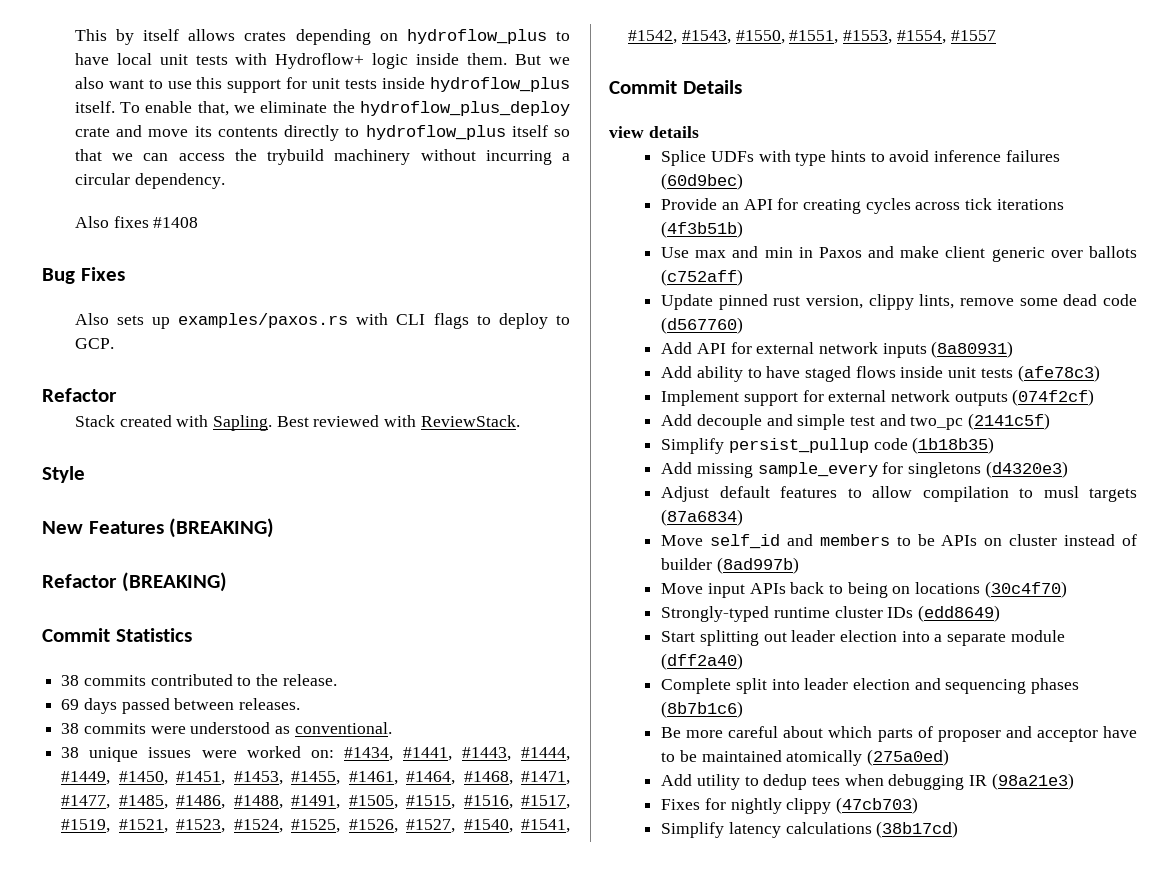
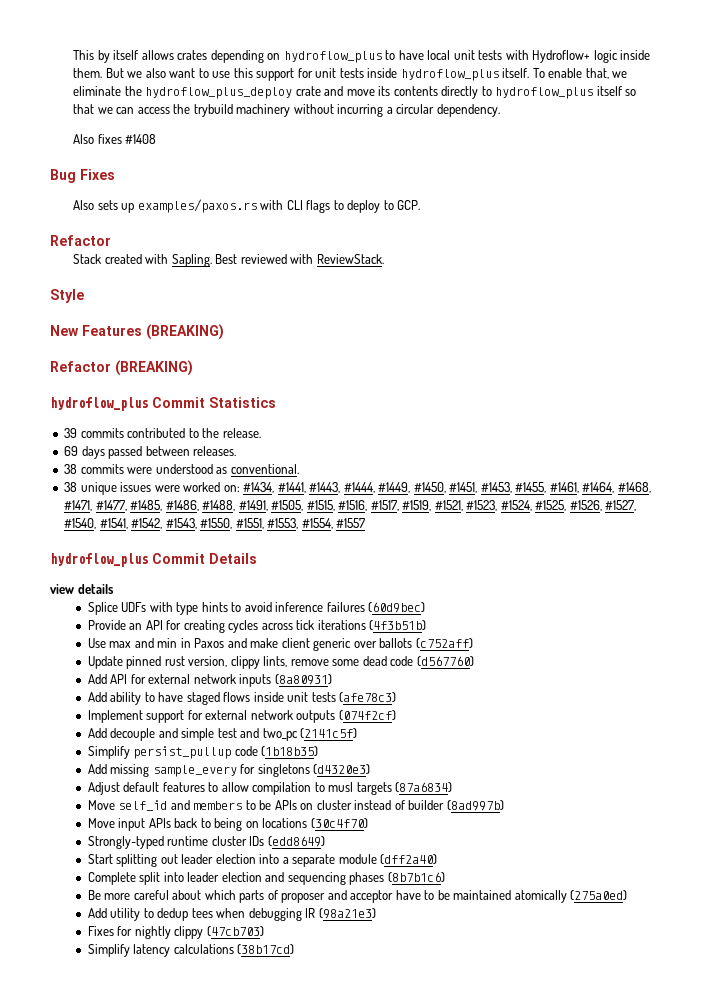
- Commit Statistics
+ hydroflow_plus Commit Statistics
- 38 commits contributed to the release.
+ 39 commits contributed to the release.
- Commit Details
+ hydroflow_plus Commit Details

